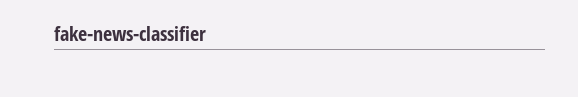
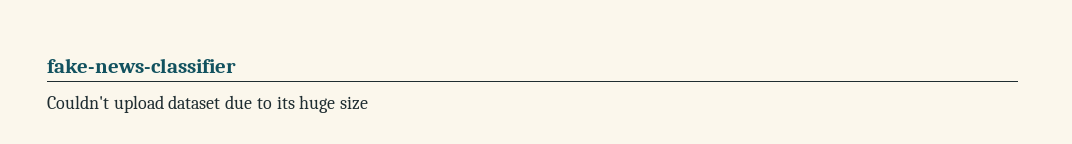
+ Couldn't upload dataset due to its huge size

